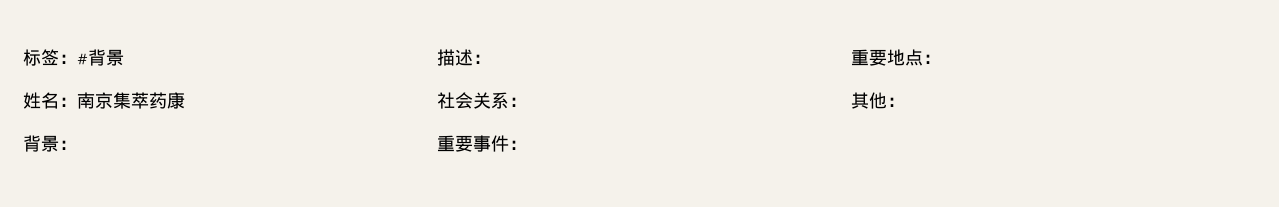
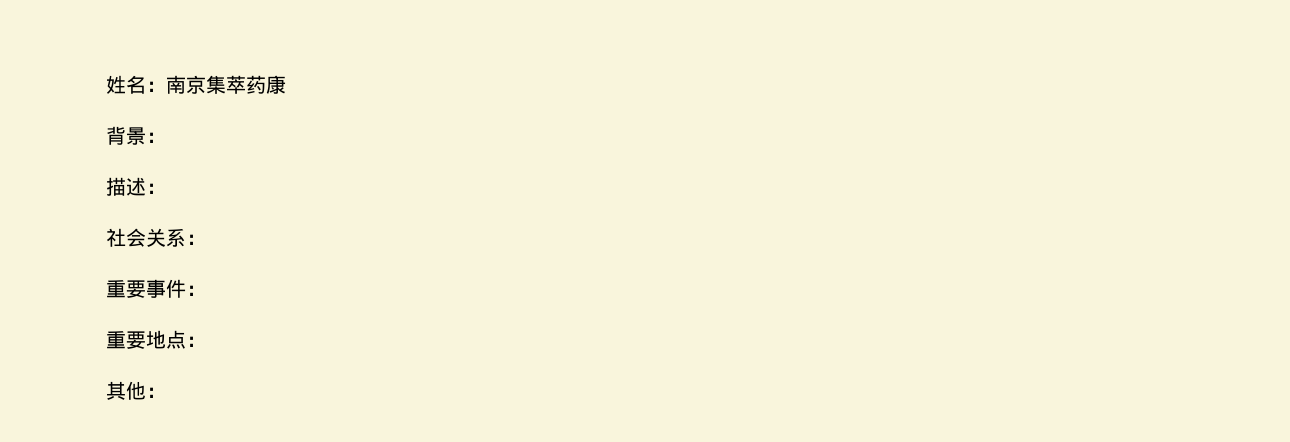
- 标签：#背景

